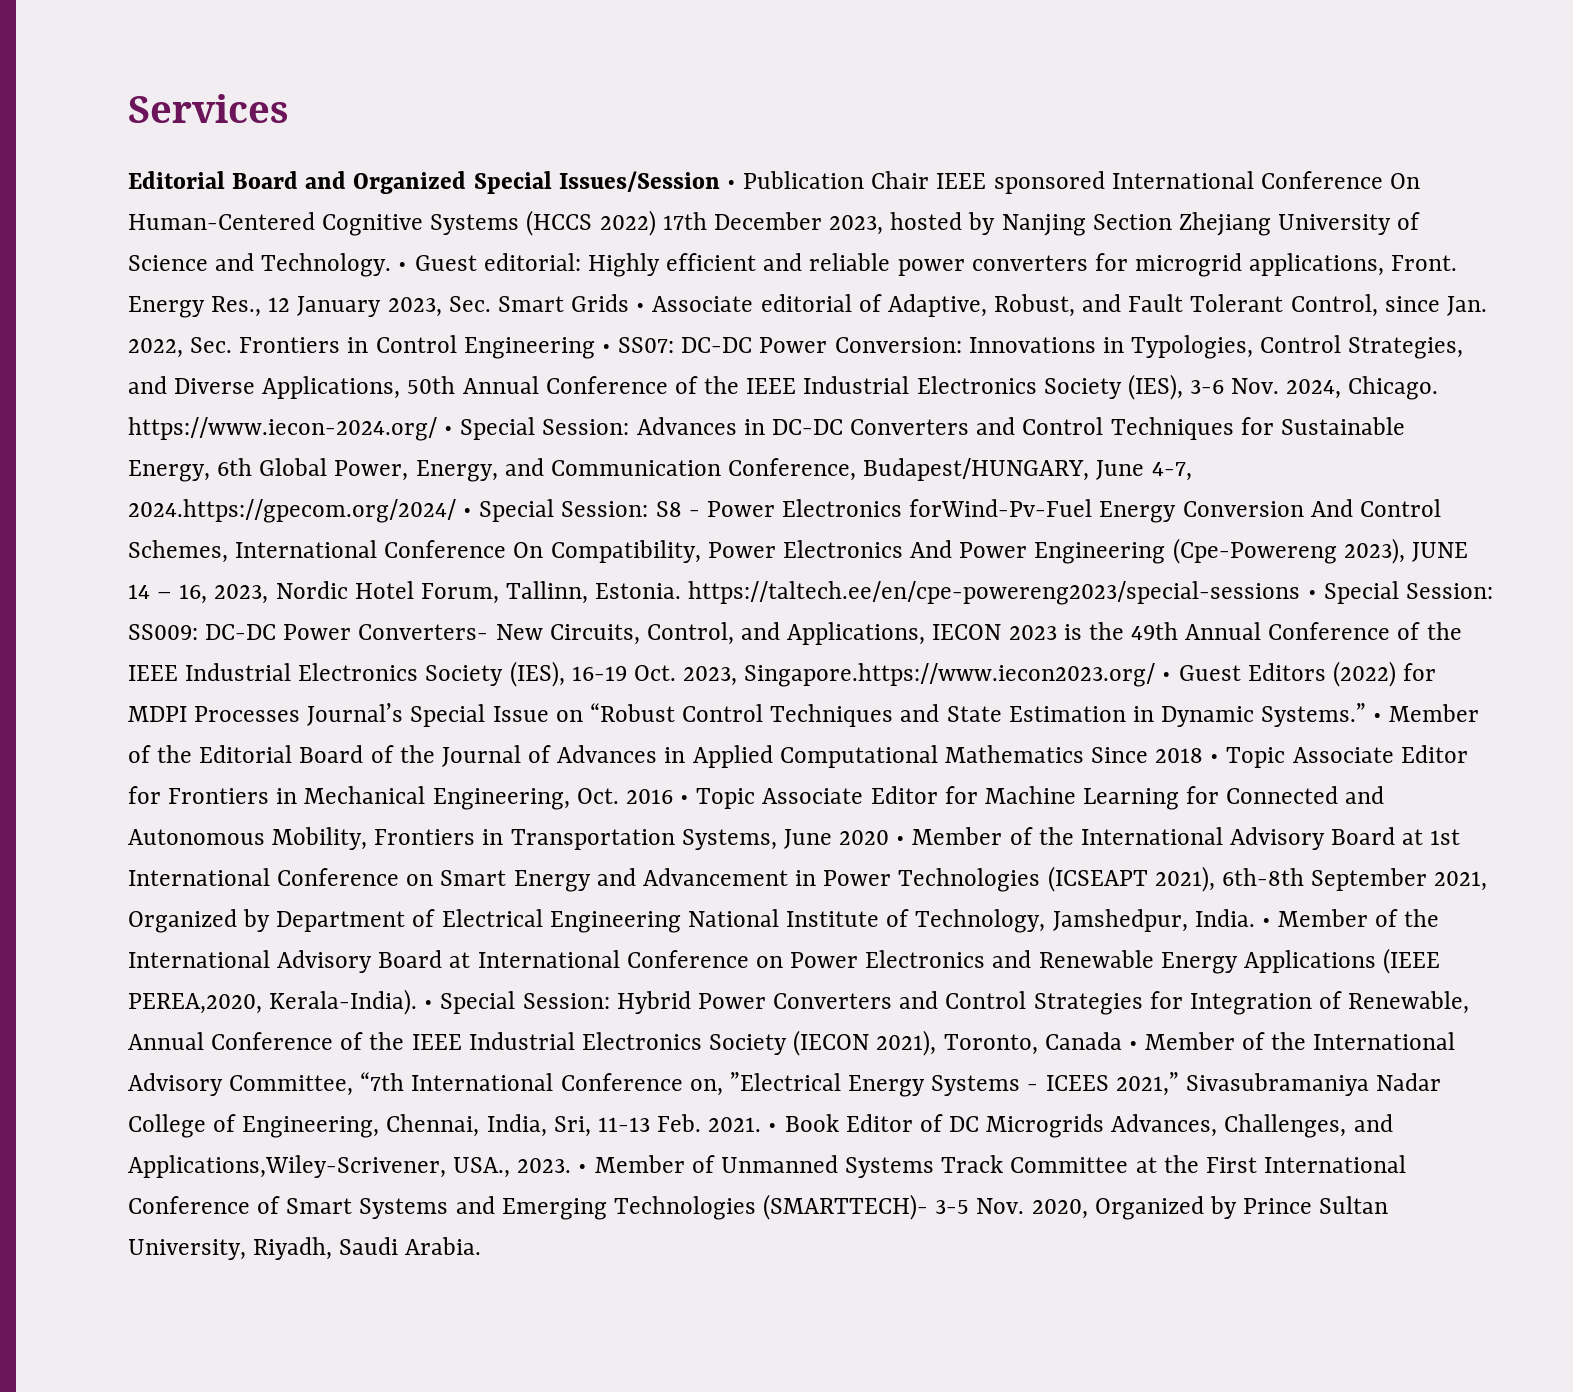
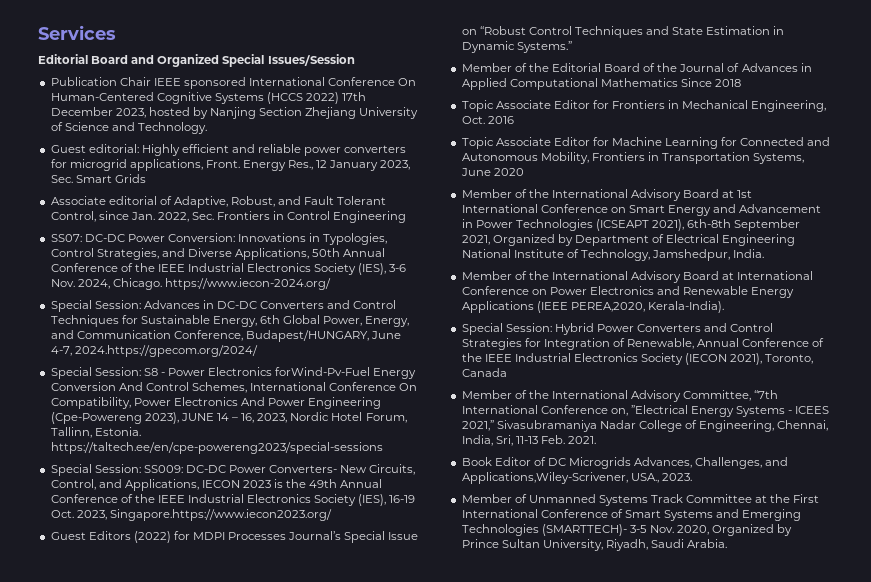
- Editorial Board and Organized Special Issues/Session • Publication Chair IEEE sponsored International Conference On Human-Centered Cognitive Systems (HCCS 2022) 17th December 2023, hosted by Nanjing Section Zhejiang University of Science and Technology. • Guest editorial: Highly efficient and reliable power converters for microgrid applications, Front.
+ Editorial Board and Organized Special Issues/Session
+ Publication Chair IEEE sponsored International Conference On Human-Centered Cognitive Systems (HCCS 2022) 17th December 2023, hosted by Nanjing Section Zhejiang University of Science and Technology.
+ Guest editorial: Highly efficient and reliable power converters for microgrid applications, Front.
- Energy Res., 12 January 2023, Sec. Smart Grids • Associate editorial of Adaptive, Robust, and Fault Tolerant Control, since Jan. 2022, Sec. Frontiers in Control Engineering • SS07:
+ Energy Res., 12 January 2023, Sec. Smart Grids
+ Associate editorial of Adaptive, Robust, and Fault Tolerant Control, since Jan. 2022, Sec. Frontiers in Control Engineering
+ SS07:
- Innovations in Typologies, Control Strategies, and Diverse Applications, 50th Annual Conference of the IEEE Industrial Electronics Society (IES), 3-6 Nov. 2024, Chicago. https://www.iecon-2024.org/ • Special Session:
+ Innovations in Typologies, Control Strategies, and Diverse Applications, 50th Annual Conference of the IEEE Industrial Electronics Society (IES), 3-6 Nov. 2024, Chicago. https://www.iecon-2024.org/
+ Special Session:
- Advances in DC-DC Converters and Control Techniques for Sustainable Energy, 6th Global Power, Energy, and Communication Conference, Budapest/HUNGARY, June 4-7, 2024.https://gpecom.org/2024/ • Special Session:
+ Advances in DC-DC Converters and Control Techniques for Sustainable Energy, 6th Global Power, Energy, and Communication Conference, Budapest/HUNGARY, June 4-7, 2024.https://gpecom.org/2024/
+ Special Session:
- S8 - Power Electronics forWind-Pv-Fuel Energy Conversion And Control Schemes, International Conference On Compatibility, Power Electronics And Power Engineering (Cpe-Powereng 2023), JUNE 14 – 16, 2023, Nordic Hotel Forum, Tallinn, Estonia. https://taltech.ee/en/cpe-powereng2023/special-sessions • Special Session:
+ S8 - Power Electronics forWind-Pv-Fuel Energy Conversion And Control Schemes, International Conference On Compatibility, Power Electronics And Power Engineering (Cpe-Powereng 2023), JUNE 14 – 16, 2023, Nordic Hotel Forum, Tallinn, Estonia. https://taltech.ee/en/cpe-powereng2023/special-sessions
+ Special Session:
- DC-DC Power Converters- New Circuits, Control, and Applications, IECON 2023 is the 49th Annual Conference of the IEEE Industrial Electronics Society (IES), 16-19 Oct. 2023, Singapore.https://www.iecon2023.org/ • Guest Editors (2022) for MDPI Processes Journal’s Special Issue on “Robust Control Techniques and State Estimation in Dynamic Systems.” • Member of the Editorial Board of the Journal of Advances in Applied Computational Mathematics Since 2018 • Topic Associate Editor for Frontiers in Mechanical Engineering, Oct. 2016 • Topic Associate Editor for Machine Learning for Connected and Autonomous Mobility, Frontiers in Transportation Systems, June 2020 • Member of the International Advisory Board at 1st International Conference on Smart Energy and Advancement in Power Technologies (ICSEAPT 2021), 6th-8th September 2021, Organized by Department of Electrical Engineering National Institute of Technology, Jamshedpur, India. • Member of the International Advisory Board at International Conference on Power Electronics and Renewable Energy Applications (IEEE PEREA,2020, Kerala-India). • Special Session:
+ DC-DC Power Converters- New Circuits, Control, and Applications, IECON 2023 is the 49th Annual Conference of the IEEE Industrial Electronics Society (IES), 16-19 Oct. 2023, Singapore.https://www.iecon2023.org/
+ Guest Editors (2022) for MDPI Processes Journal’s Special Issue on “Robust Control Techniques and State Estimation in Dynamic Systems.”
+ Member of the Editorial Board of the Journal of Advances in Applied Computational Mathematics Since 2018
+ Topic Associate Editor for Frontiers in Mechanical Engineering, Oct. 2016
+ Topic Associate Editor for Machine Learning for Connected and Autonomous Mobility, Frontiers in Transportation Systems, June 2020
+ Member of the International Advisory Board at 1st International Conference on Smart Energy and Advancement in Power Technologies (ICSEAPT 2021), 6th-8th September 2021, Organized by Department of Electrical Engineering National Institute of Technology, Jamshedpur, India.
+ Member of the International Advisory Board at International Conference on Power Electronics and Renewable Energy Applications (IEEE PEREA,2020, Kerala-India).
+ Special Session:
- Hybrid Power Converters and Control Strategies for Integration of Renewable, Annual Conference of the IEEE Industrial Electronics Society (IECON 2021), Toronto, Canada • Member of the International Advisory Committee, “7th International Conference on, ”Electrical Energy Systems - ICEES 2021,” Sivasubramaniya Nadar College of Engineering, Chennai, India, Sri, 11-13 Feb. 2021. • Book Editor of DC Microgrids Advances, Challenges, and Applications,Wiley-Scrivener, USA., 2023. • Member of Unmanned Systems Track Committee at the First International Conference of Smart Systems and Emerging Technologies (SMARTTECH)- 3-5 Nov. 2020, Organized by Prince Sultan University, Riyadh, Saudi Arabia.
+ Hybrid Power Converters and Control Strategies for Integration of Renewable, Annual Conference of the IEEE Industrial Electronics Society (IECON 2021), Toronto, Canada
+ Member of the International Advisory Committee, “7th International Conference on, ”Electrical Energy Systems - ICEES 2021,” Sivasubramaniya Nadar College of Engineering, Chennai, India, Sri, 11-13 Feb. 2021.
+ Book Editor of DC Microgrids Advances, Challenges, and Applications,Wiley-Scrivener, USA., 2023.
+ Member of Unmanned Systems Track Committee at the First International Conference of Smart Systems and Emerging Technologies (SMARTTECH)- 3-5 Nov. 2020, Organized by Prince Sultan University, Riyadh, Saudi Arabia.

